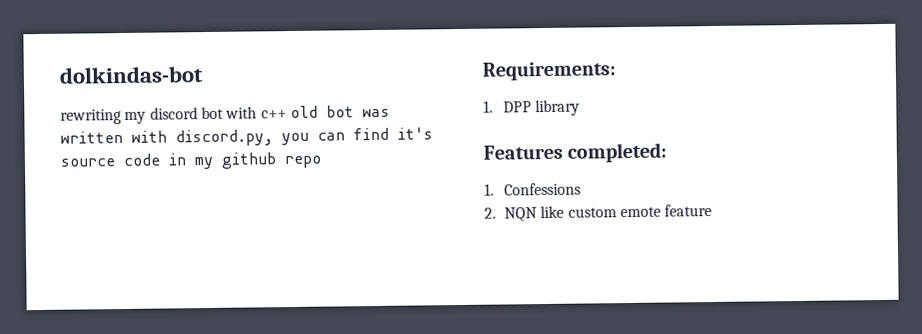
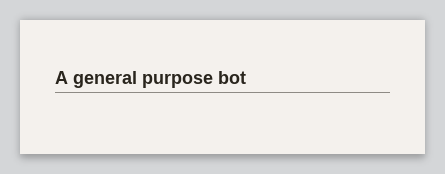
- dolkindas-bot
- rewriting my discord bot with c++ old bot was written with discord.py, you can find it's source code in my github repo
- Requirements:
- 1. DPP library
- Features completed:
- 1. Confessions
- 2. NQN like custom emote feature
+ A general purpose bot

